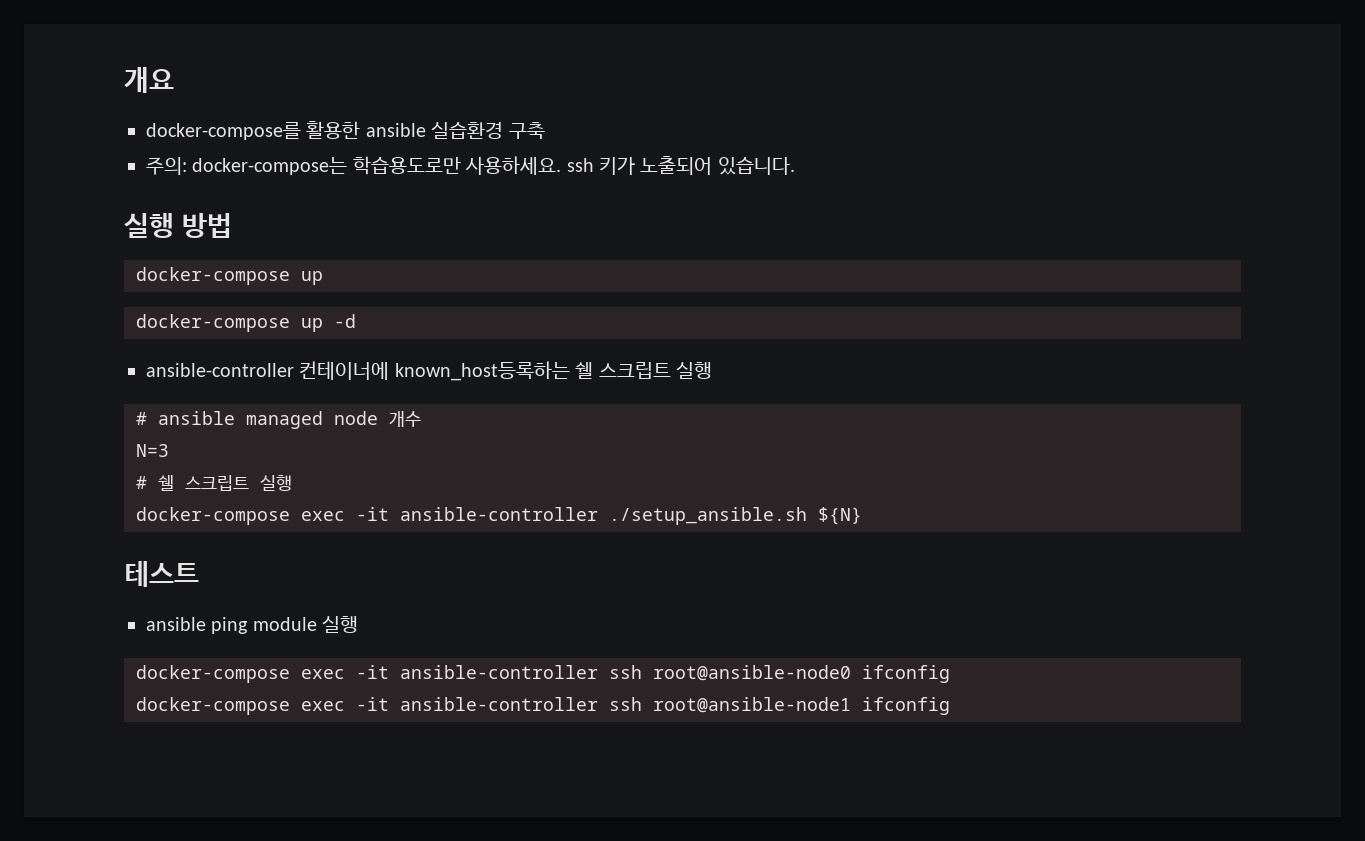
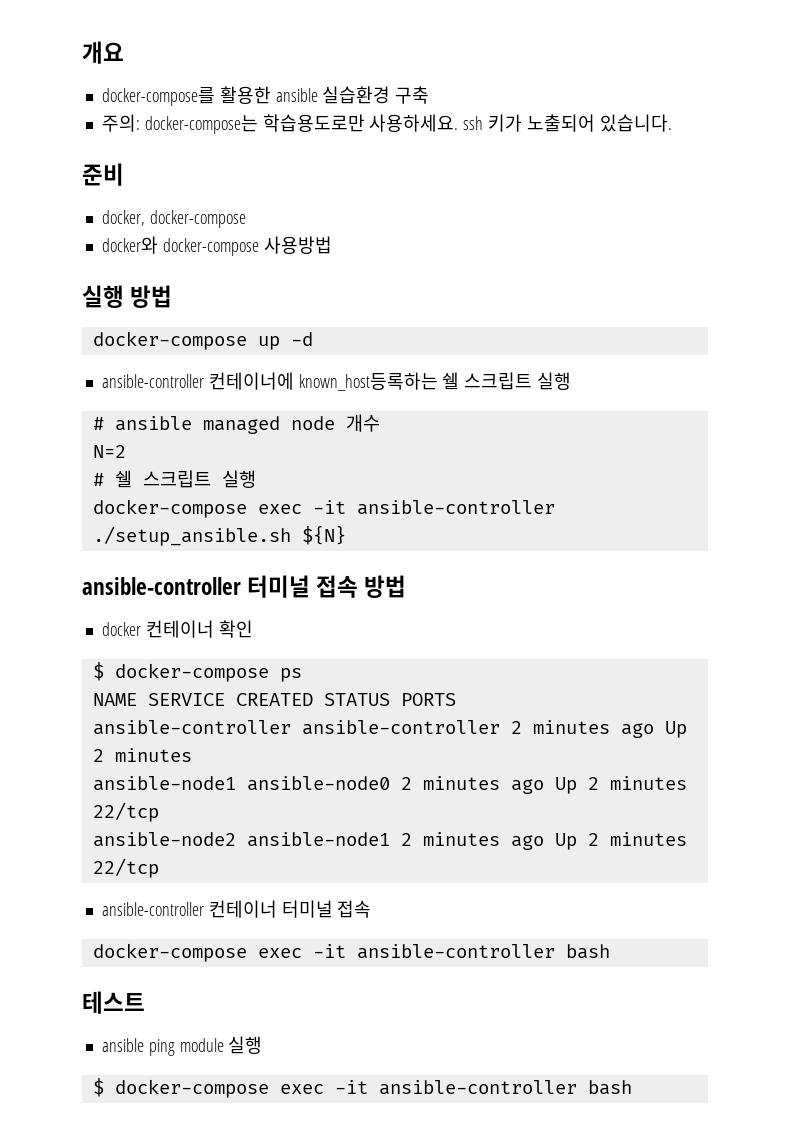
+ 준비
+ docker, docker-compose
+ docker와 docker-compose 사용방법
  실행 방법
- docker-compose up
- N=3
+ N=2
+ ansible-controller 터미널 접속 방법
+ docker 컨테이너 확인
+ $ docker-compose ps
+ NAME SERVICE CREATED STATUS PORTS
+ ansible-controller ansible-controller 2 minutes ago Up 2 minutes
+ ansible-node1 ansible-node0 2 minutes ago Up 2 minutes 22/tcp
+ ansible-node2 ansible-node1 2 minutes ago Up 2 minutes 22/tcp
+ ansible-controller 컨테이너 터미널 접속
+ docker-compose exec -it ansible-controller bash
- docker-compose exec -it ansible-controller ssh root@ansible-node0 ifconfig
- docker-compose exec -it ansible-controller ssh root@ansible-node1 ifconfig
+ $ docker-compose exec -it ansible-controller bash

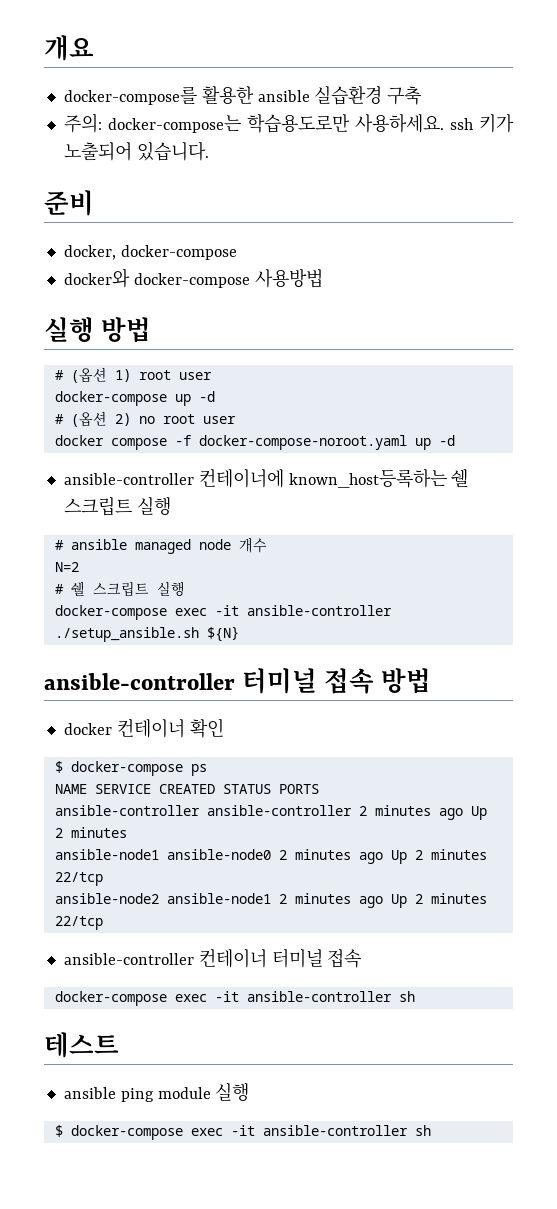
+ # (옵션 1) root user
  docker-compose up -d
+ # (옵션 2) no root user
+ docker compose -f docker-compose-noroot.yaml up -d
  ansible-controller 컨테이너 터미널 접속
- docker-compose exec -it ansible-controller bash
+ docker-compose exec -it ansible-controller sh
- $ docker-compose exec -it ansible-controller bash
+ $ docker-compose exec -it ansible-controller sh

